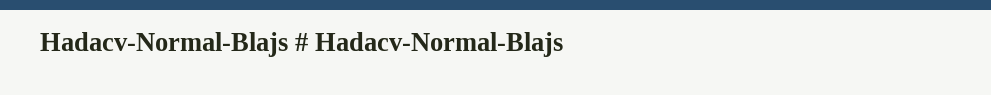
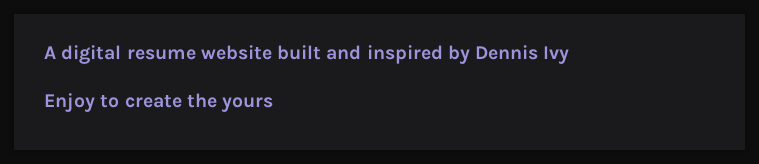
- Hadacv-Normal-Blajs # Hadacv-Normal-Blajs
+ A digital resume website built and inspired by Dennis Ivy
+ Enjoy to create the yours

